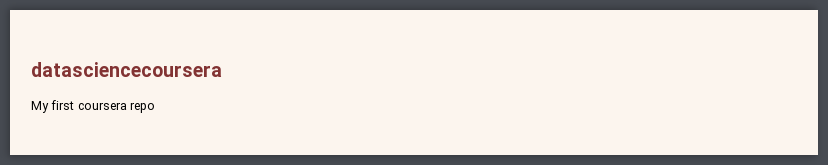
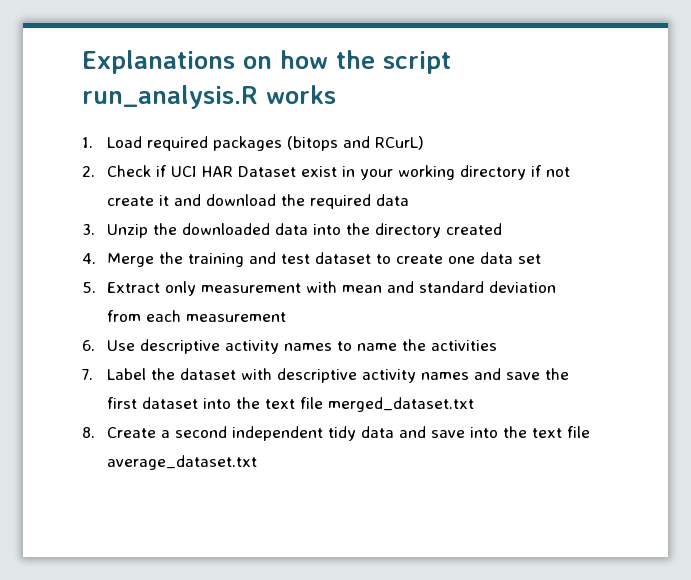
- datasciencecoursera
- My first coursera repo
+ Explanations on how the script run_analysis.R works
+ 1. Load required packages (bitops and RCurL)
+ 2. Check if UCI HAR Dataset exist in your working directory if not create it and download the required data
+ 3. Unzip the downloaded data into the directory created
+ 4. Merge the training and test dataset to create one data set
+ 5. Extract only measurement with mean and standard deviation from each measurement
+ 6. Use descriptive activity names to name the activities
+ 7. Label the dataset with descriptive activity names and save the first dataset into the text file merged_dataset.txt
+ 8. Create a second independent tidy data and save into the text file average_dataset.txt

